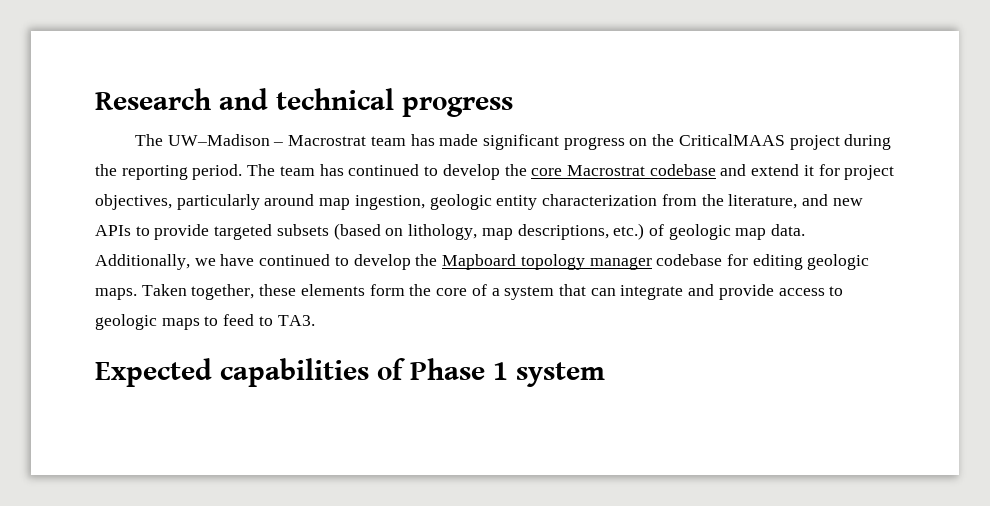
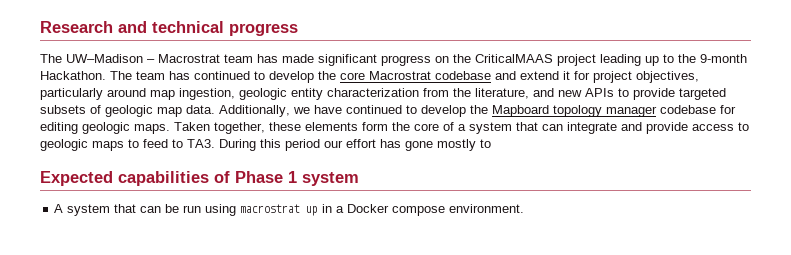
- The UW–Madison – Macrostrat team has made significant progress on the CriticalMAAS project during the reporting period.
+ The UW–Madison – Macrostrat team has made significant progress on the CriticalMAAS project leading up to the 9-month Hackathon.
- The team has continued to develop the core Macrostrat codebase and extend it for project objectives, particularly around map ingestion, geologic entity characterization from the literature, and new APIs to provide targeted subsets (based on lithology, map descriptions, etc.) of geologic map data.
+ The team has continued to develop the core Macrostrat codebase and extend it for project objectives, particularly around map ingestion, geologic entity characterization from the literature, and new APIs to provide targeted subsets of geologic map data.
- Taken together, these elements form the core of a system that can integrate and provide access to geologic maps to feed to TA3.
+ Taken together, these elements form the core of a system that can integrate and provide access to geologic maps to feed to TA3. During this period our effort has gone mostly to
+ A system that can be run using macrostrat up in a Docker compose environment.

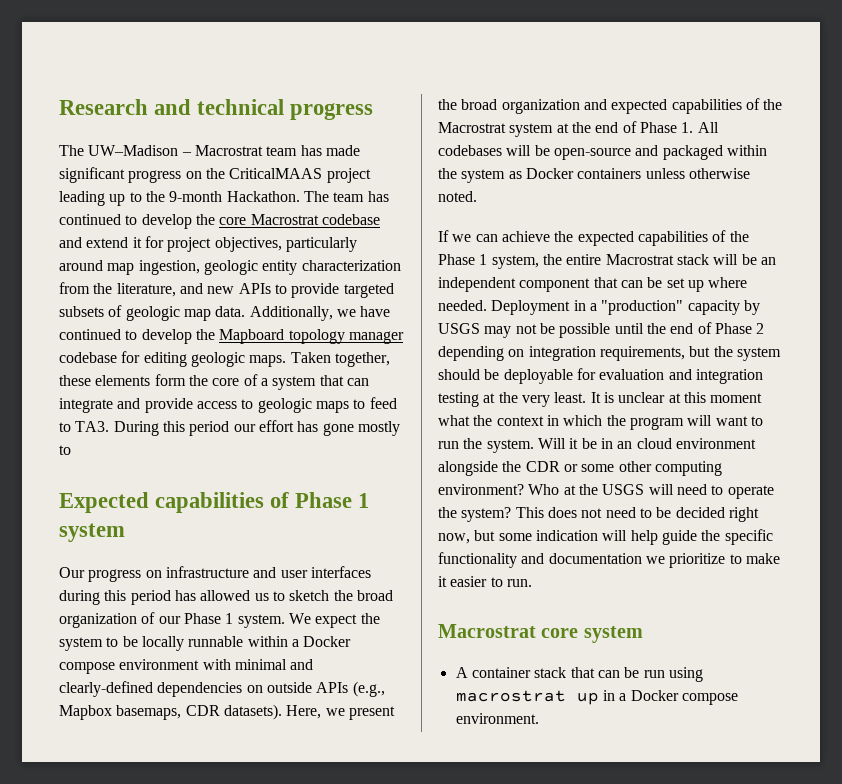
+ Our progress on infrastructure and user interfaces during this period has allowed us to sketch the broad organization of our Phase 1 system. We expect the system to be locally runnable within a Docker compose environment with minimal and clearly-defined dependencies on outside APIs (e.g., Mapbox basemaps, CDR datasets). Here, we present the broad organization and expected capabilities of the Macrostrat system at the end of Phase 1. All codebases will be open-source and packaged within the system as Docker containers unless otherwise noted.
+ If we can achieve the expected capabilities of the Phase 1 system, the entire Macrostrat stack will be an independent component that can be set up where needed. Deployment in a "production" capacity by USGS may not be possible until the end of Phase 2 depending on integration requirements, but the system should be deployable for evaluation and integration testing at the very least. It is unclear at this moment what the context in which the program will want to run the system. Will it be in an cloud environment alongside the CDR or some other computing environment? Who at the USGS will need to operate the system? This does not need to be decided right now, but some indication will help guide the specific functionality and documentation we prioritize to make it easier to run.
+ Macrostrat core system
- A system that can be run using macrostrat up in a Docker compose environment.
+ A container stack that can be run using macrostrat up in a Docker compose environment.

